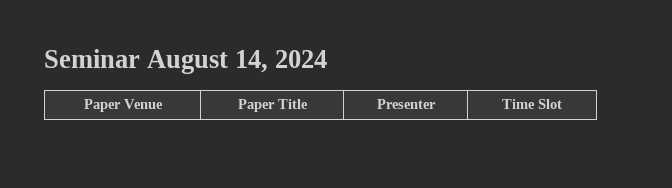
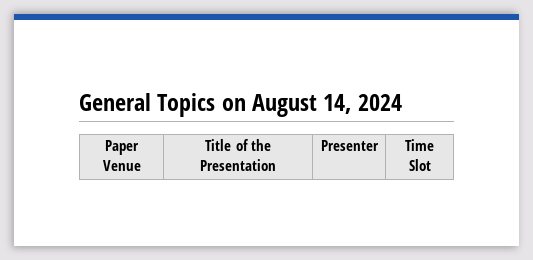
- Seminar August 14, 2024
+ General Topics on August 14, 2024
- Paper Venue | Paper Title | Presenter | Time Slot
+ Paper Venue | Title of the Presentation | Presenter | Time Slot

